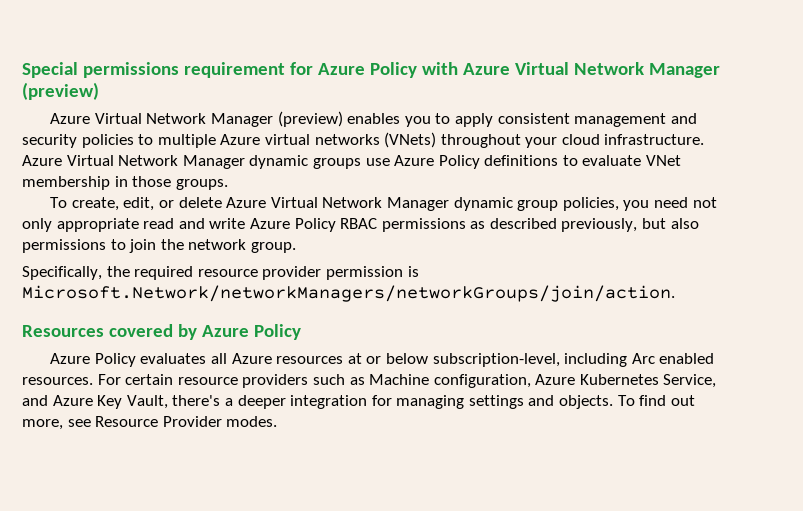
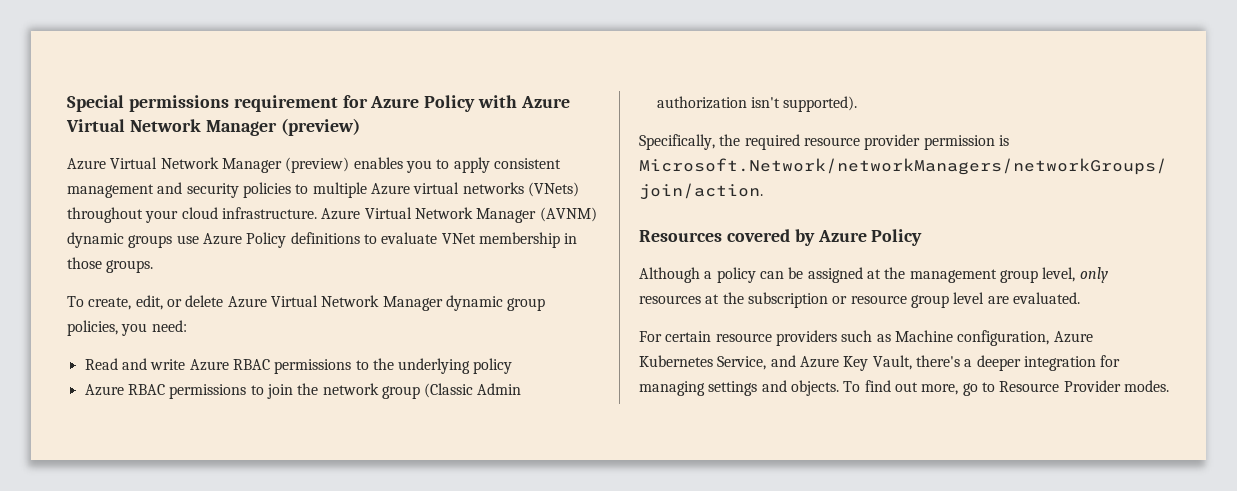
- Azure Virtual Network Manager dynamic groups use Azure Policy definitions to evaluate VNet membership in those groups.
+ Azure Virtual Network Manager (AVNM) dynamic groups use Azure Policy definitions to evaluate VNet membership in those groups.
- To create, edit, or delete Azure Virtual Network Manager dynamic group policies, you need not only appropriate read and write Azure Policy RBAC permissions as described previously, but also permissions to join the network group.
+ To create, edit, or delete Azure Virtual Network Manager dynamic group policies, you need:
+ Read and write Azure RBAC permissions to the underlying policy
+ Azure RBAC permissions to join the network group (Classic Admin authorization isn't supported).
- Azure Policy evaluates all Azure resources at or below subscription-level, including Arc enabled resources. For certain resource providers such as Machine configuration, Azure Kubernetes Service, and Azure Key Vault, there's a deeper integration for managing settings and objects.
+ Although a policy can be assigned at the management group level, only resources at the subscription or resource group level are evaluated.
+ For certain resource providers such as Machine configuration, Azure Kubernetes Service, and Azure Key Vault, there's a deeper integration for managing settings and objects.
- To find out more, see Resource Provider modes.
+ To find out more, go to Resource Provider modes.

